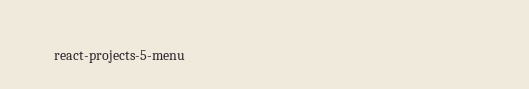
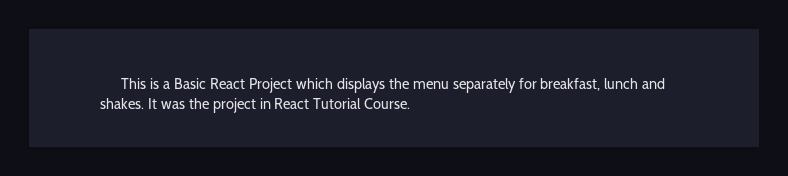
- react-projects-5-menu
+ This is a Basic React Project which displays the menu separately for breakfast, lunch and shakes. It was the project in React Tutorial Course.

